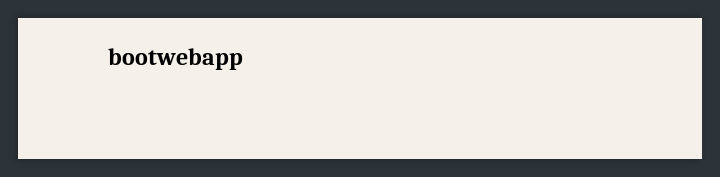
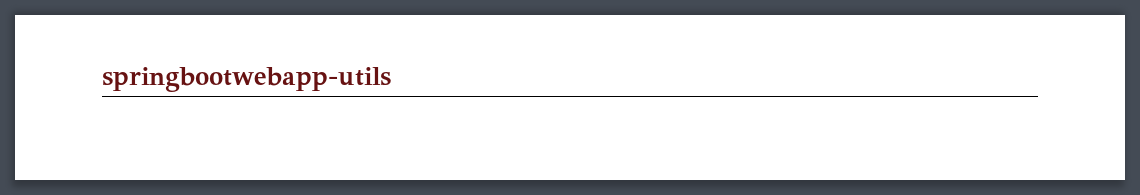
- bootwebapp
+ springbootwebapp-utils

